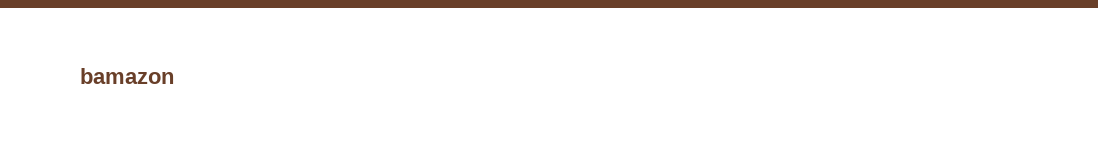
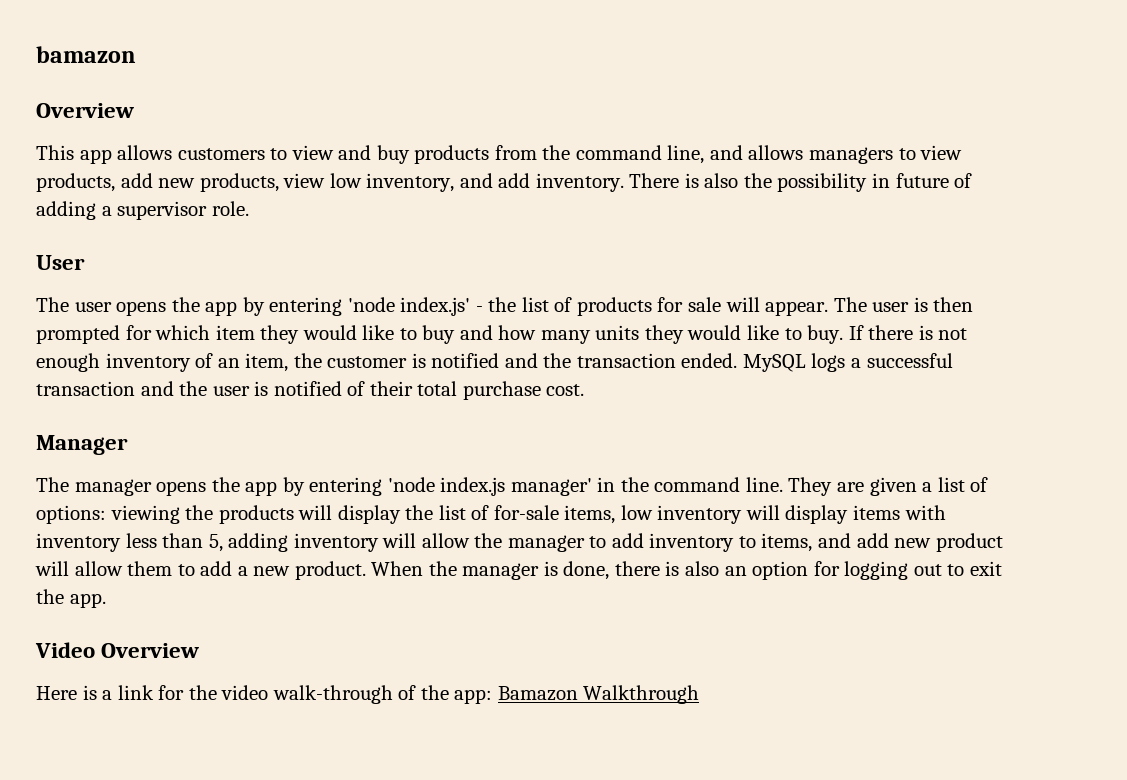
  bamazon
+ Overview
+ This app allows customers to view and buy products from the command line, and allows managers to view products, add new products, view low inventory, and add inventory. There is also the possibility in future of adding a supervisor role.
+ User
+ The user opens the app by entering 'node index.js' - the list of products for sale will appear. The user is then prompted for which item they would like to buy and how many units they would like to buy. If there is not enough inventory of an item, the customer is notified and the transaction ended. MySQL logs a successful transaction and the user is notified of their total purchase cost.
+ Manager
+ The manager opens the app by entering 'node index.js manager' in the command line. They are given a list of options: viewing the products will display the list of for-sale items, low inventory will display items with inventory less than 5, adding inventory will allow the manager to add inventory to items, and add new product will allow them to add a new product. When the manager is done, there is also an option for logging out to exit the app.
+ Video Overview
+ Here is a link for the video walk-through of the app: Bamazon Walkthrough

